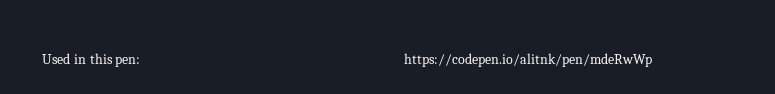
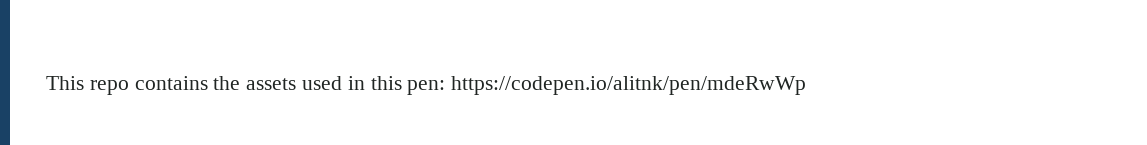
- Used in this pen: https://codepen.io/alitnk/pen/mdeRwWp
+ This repo contains the assets used in this pen: https://codepen.io/alitnk/pen/mdeRwWp

